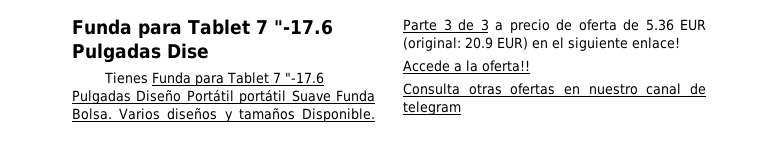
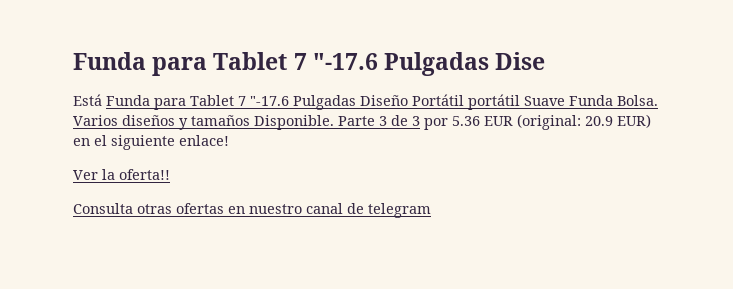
- Tienes Funda para Tablet 7 "-17.6 Pulgadas Diseño Portátil portátil Suave Funda Bolsa.
+ Está Funda para Tablet 7 "-17.6 Pulgadas Diseño Portátil portátil Suave Funda Bolsa.
- Parte 3 de 3 a precio de oferta de 5.36 EUR (original: 20.9 EUR) en el siguiente enlace!
+ Parte 3 de 3 por 5.36 EUR (original: 20.9 EUR) en el siguiente enlace!
- Accede a la oferta!!
+ Ver la oferta!!

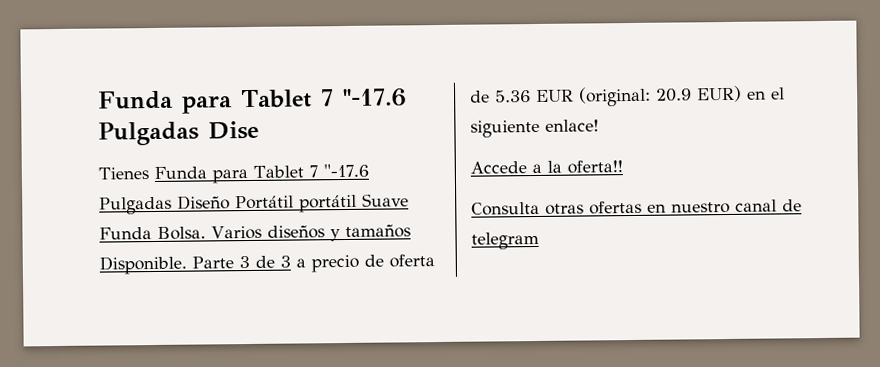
- Está Funda para Tablet 7 "-17.6 Pulgadas Diseño Portátil portátil Suave Funda Bolsa.
+ Tienes Funda para Tablet 7 "-17.6 Pulgadas Diseño Portátil portátil Suave Funda Bolsa.
- Parte 3 de 3 por 5.36 EUR (original: 20.9 EUR) en el siguiente enlace!
+ Parte 3 de 3 a precio de oferta de 5.36 EUR (original: 20.9 EUR) en el siguiente enlace!
- Ver la oferta!!
+ Accede a la oferta!!

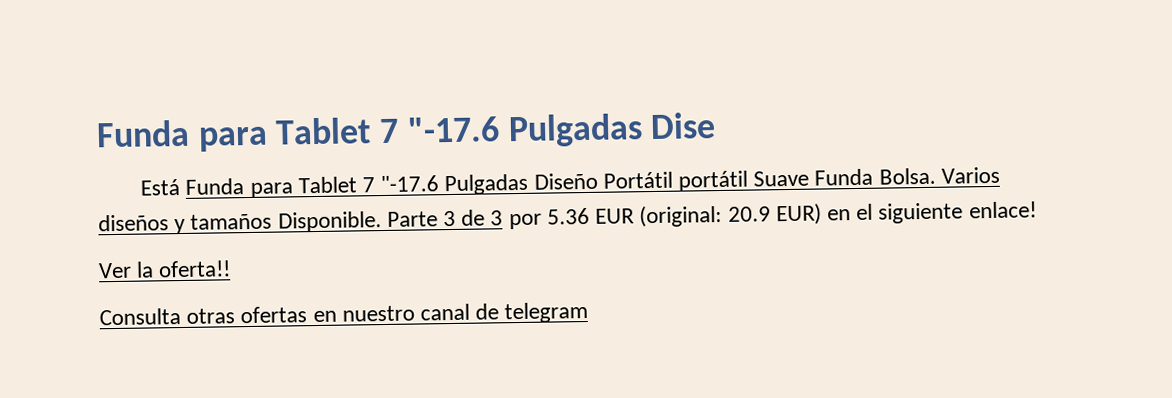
- Tienes Funda para Tablet 7 "-17.6 Pulgadas Diseño Portátil portátil Suave Funda Bolsa.
+ Está Funda para Tablet 7 "-17.6 Pulgadas Diseño Portátil portátil Suave Funda Bolsa.
- Parte 3 de 3 a precio de oferta de 5.36 EUR (original: 20.9 EUR) en el siguiente enlace!
+ Parte 3 de 3 por 5.36 EUR (original: 20.9 EUR) en el siguiente enlace!
- Accede a la oferta!!
+ Ver la oferta!!

